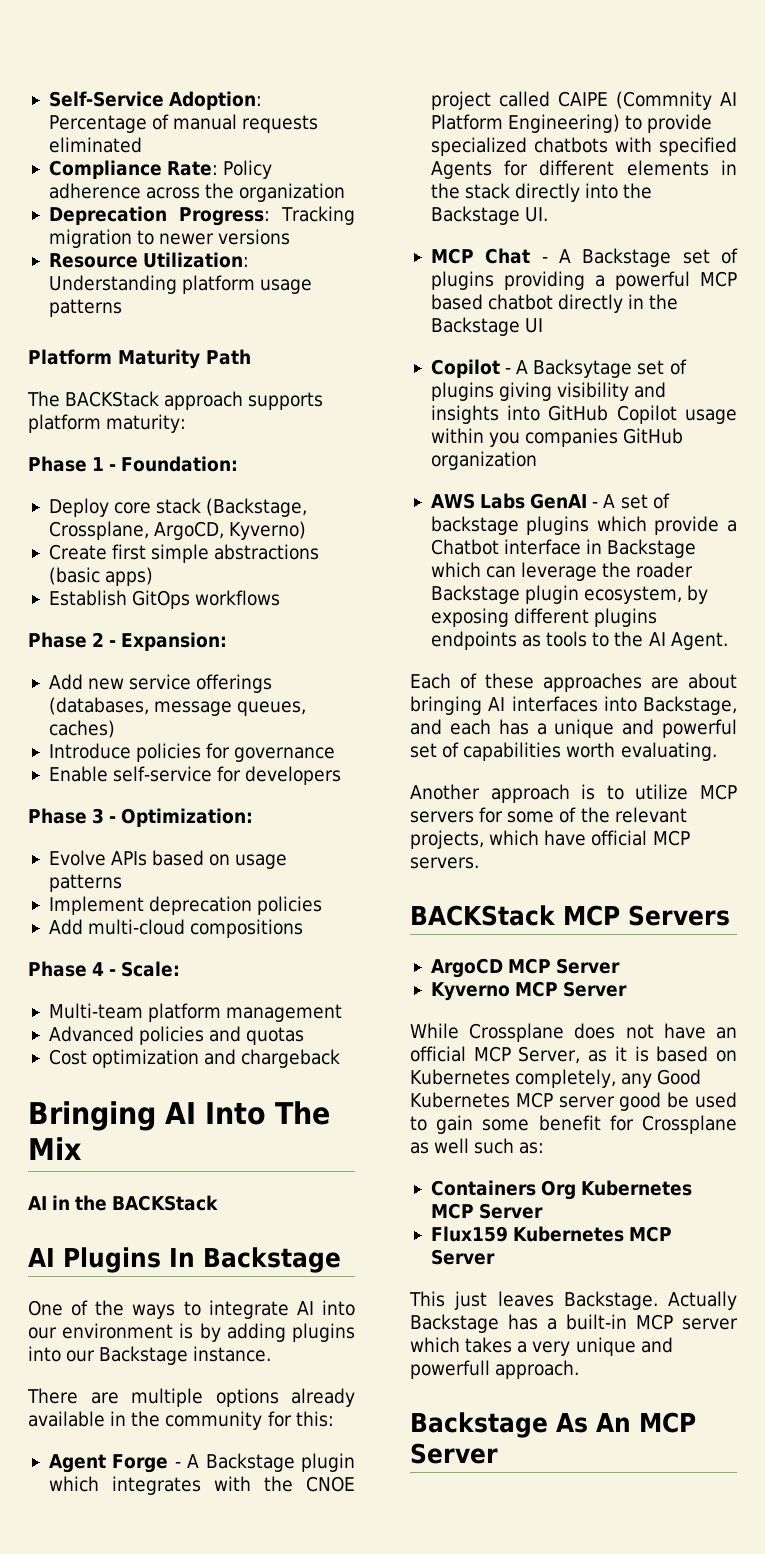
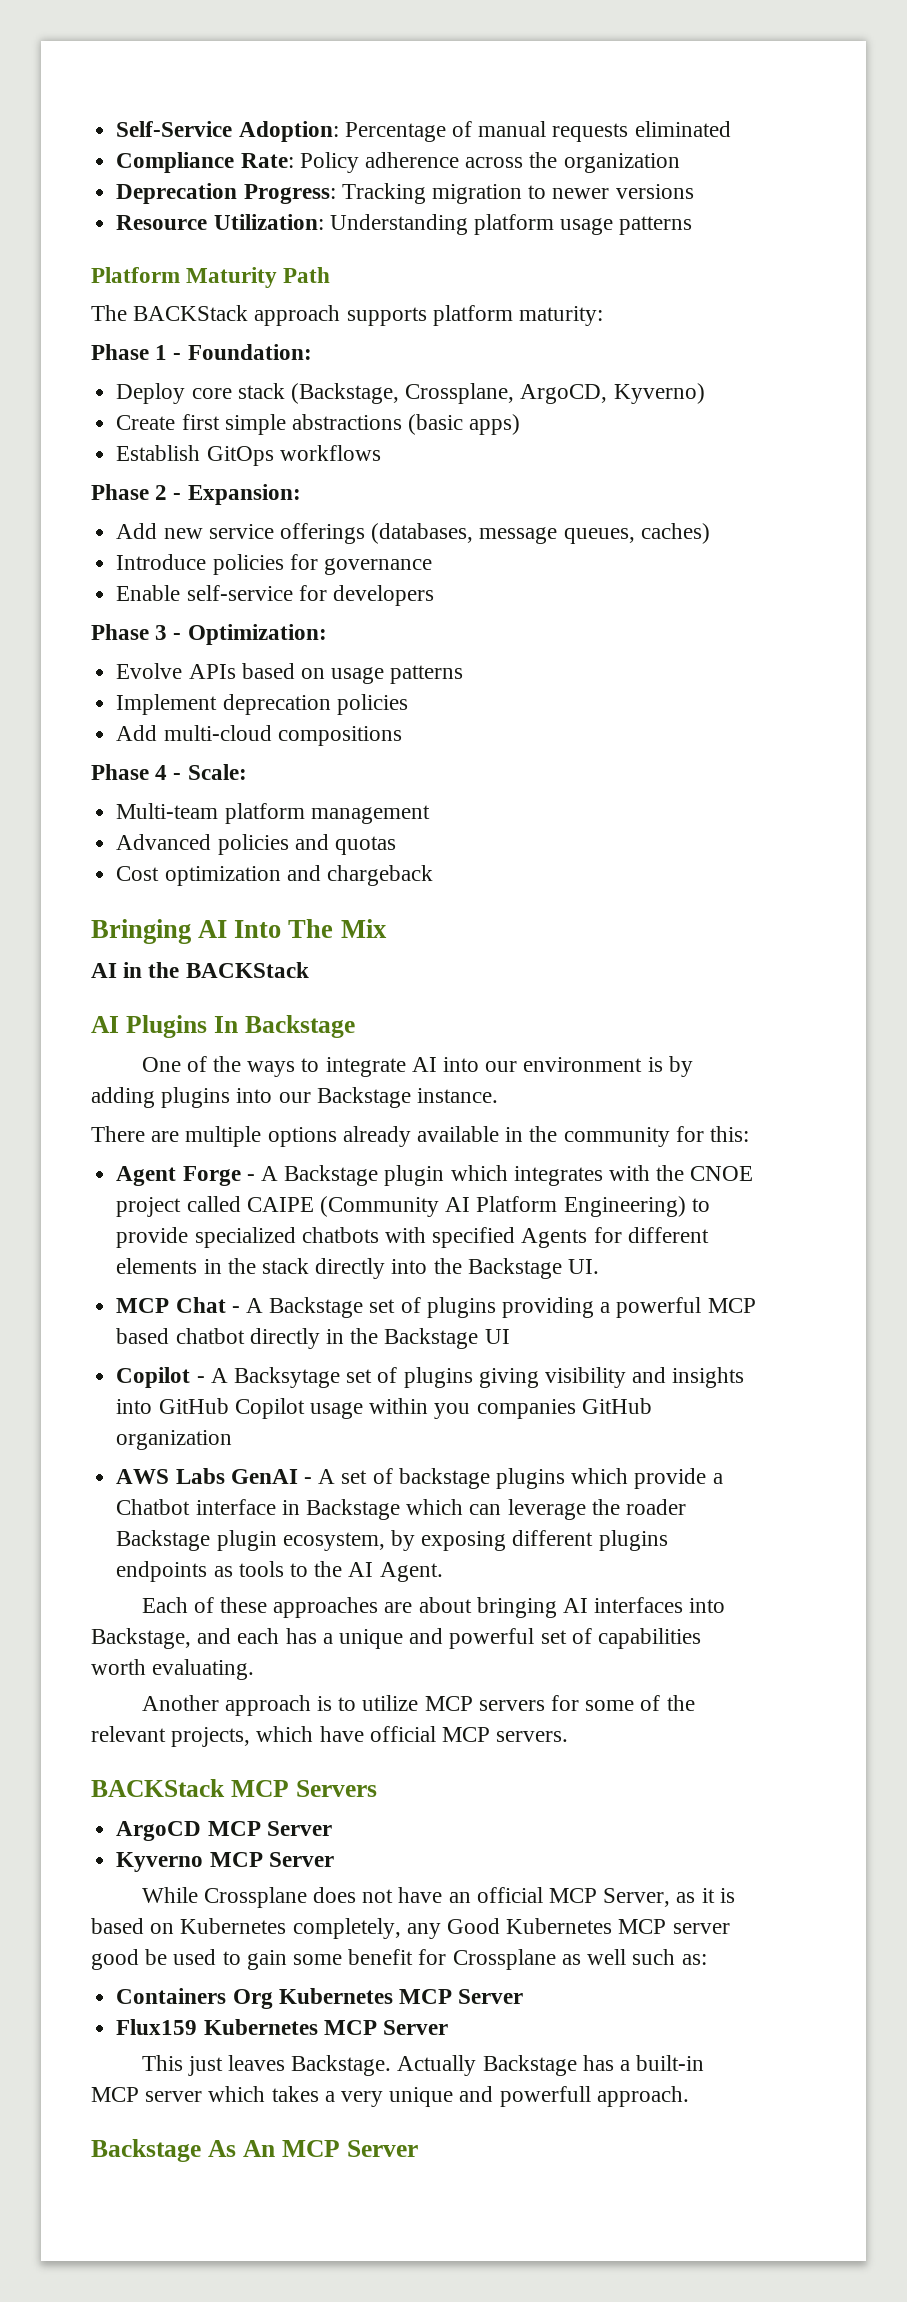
- Agent Forge - A Backstage plugin which integrates with the CNOE project called CAIPE (Commnity AI Platform Engineering) to provide specialized chatbots with specified Agents for different elements in the stack directly into the Backstage UI.
+ Agent Forge - A Backstage plugin which integrates with the CNOE project called CAIPE (Community AI Platform Engineering) to provide specialized chatbots with specified Agents for different elements in the stack directly into the Backstage UI.

